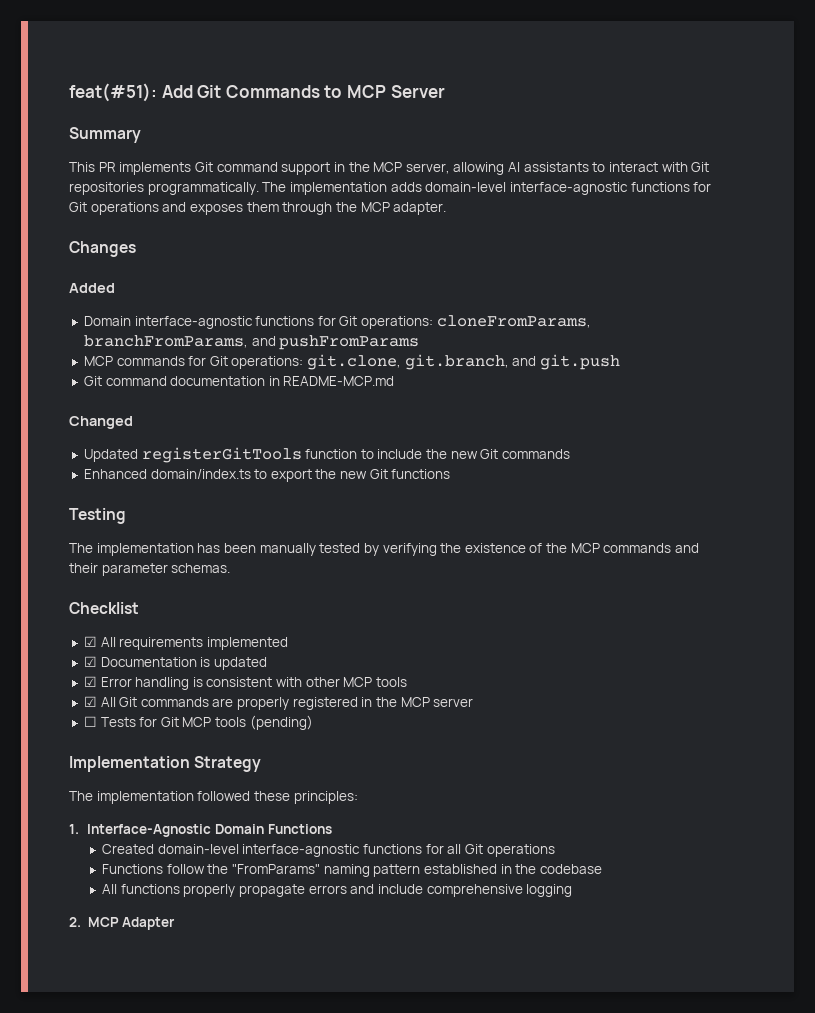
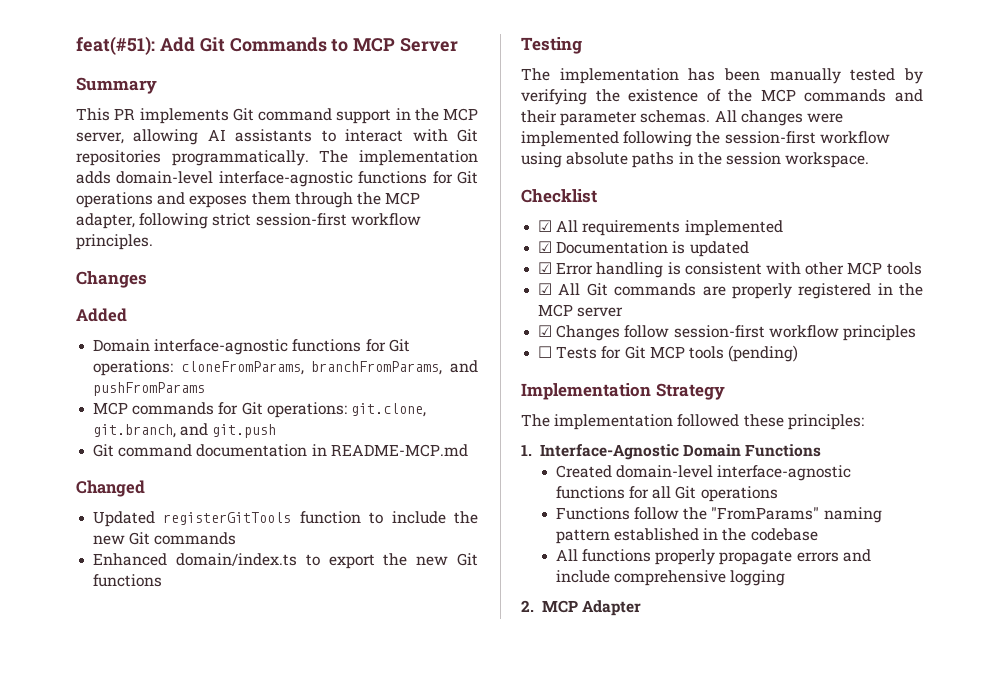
- The implementation adds domain-level interface-agnostic functions for Git operations and exposes them through the MCP adapter.
+ The implementation adds domain-level interface-agnostic functions for Git operations and exposes them through the MCP adapter, following strict session-first workflow principles.
+ All changes were implemented following the session-first workflow using absolute paths in the session workspace.
+ ☑ Changes follow session-first workflow principles

